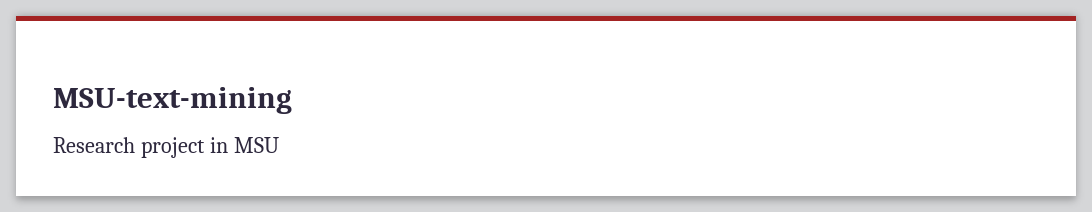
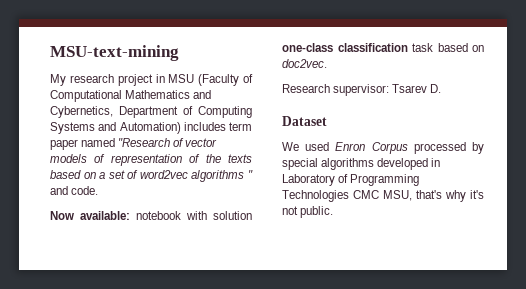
- Research project in MSU
+ My research project in MSU (Faculty of Computational Mathematics and Cybernetics, Department of Computing Systems and Automation) includes term paper named "Research of vector models of representation of the texts based on a set of word2vec algorithms " and code.
+ Now available: notebook with solution one-class classification task based on doc2vec.
+ Research supervisor: Tsarev D.
+ Dataset
+ We used Enron Corpus processed by special algorithms developed in Laboratory of Programming Technologies CMC MSU, that's why it's not public.

